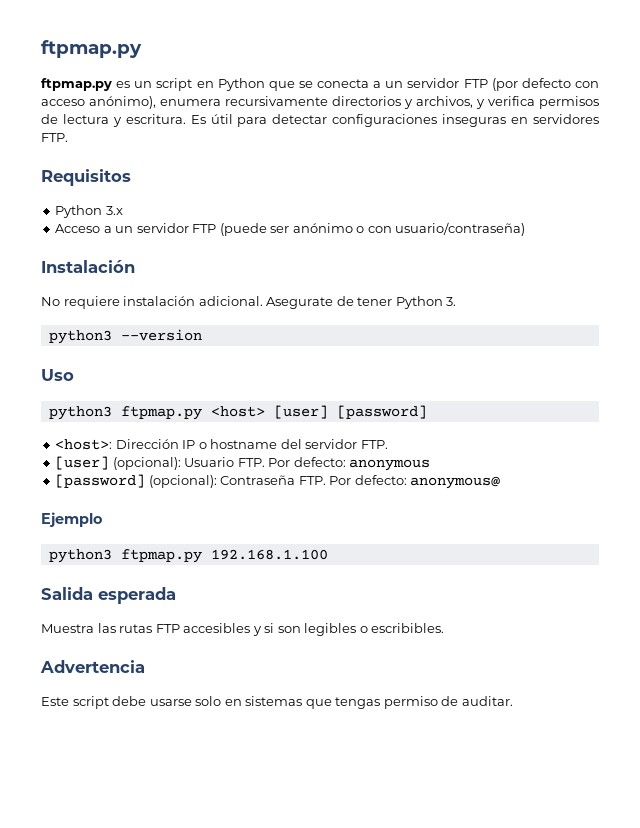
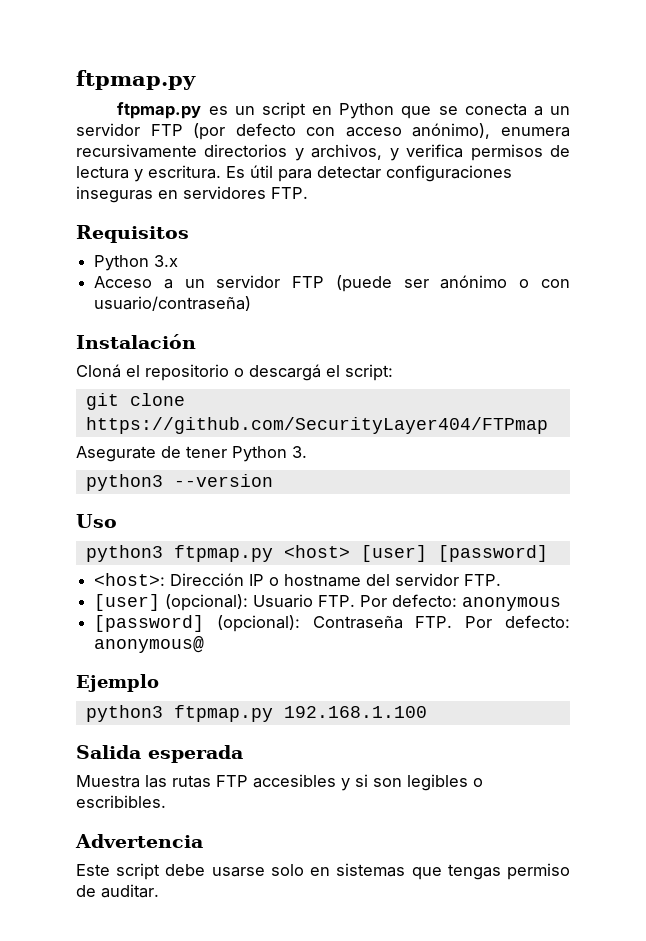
- No requiere instalación adicional. Asegurate de tener Python 3.
+ Cloná el repositorio o descargá el script:
+ git clone https://github.com/SecurityLayer404/FTPmap
+ Asegurate de tener Python 3.

